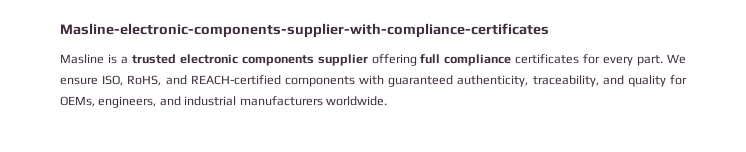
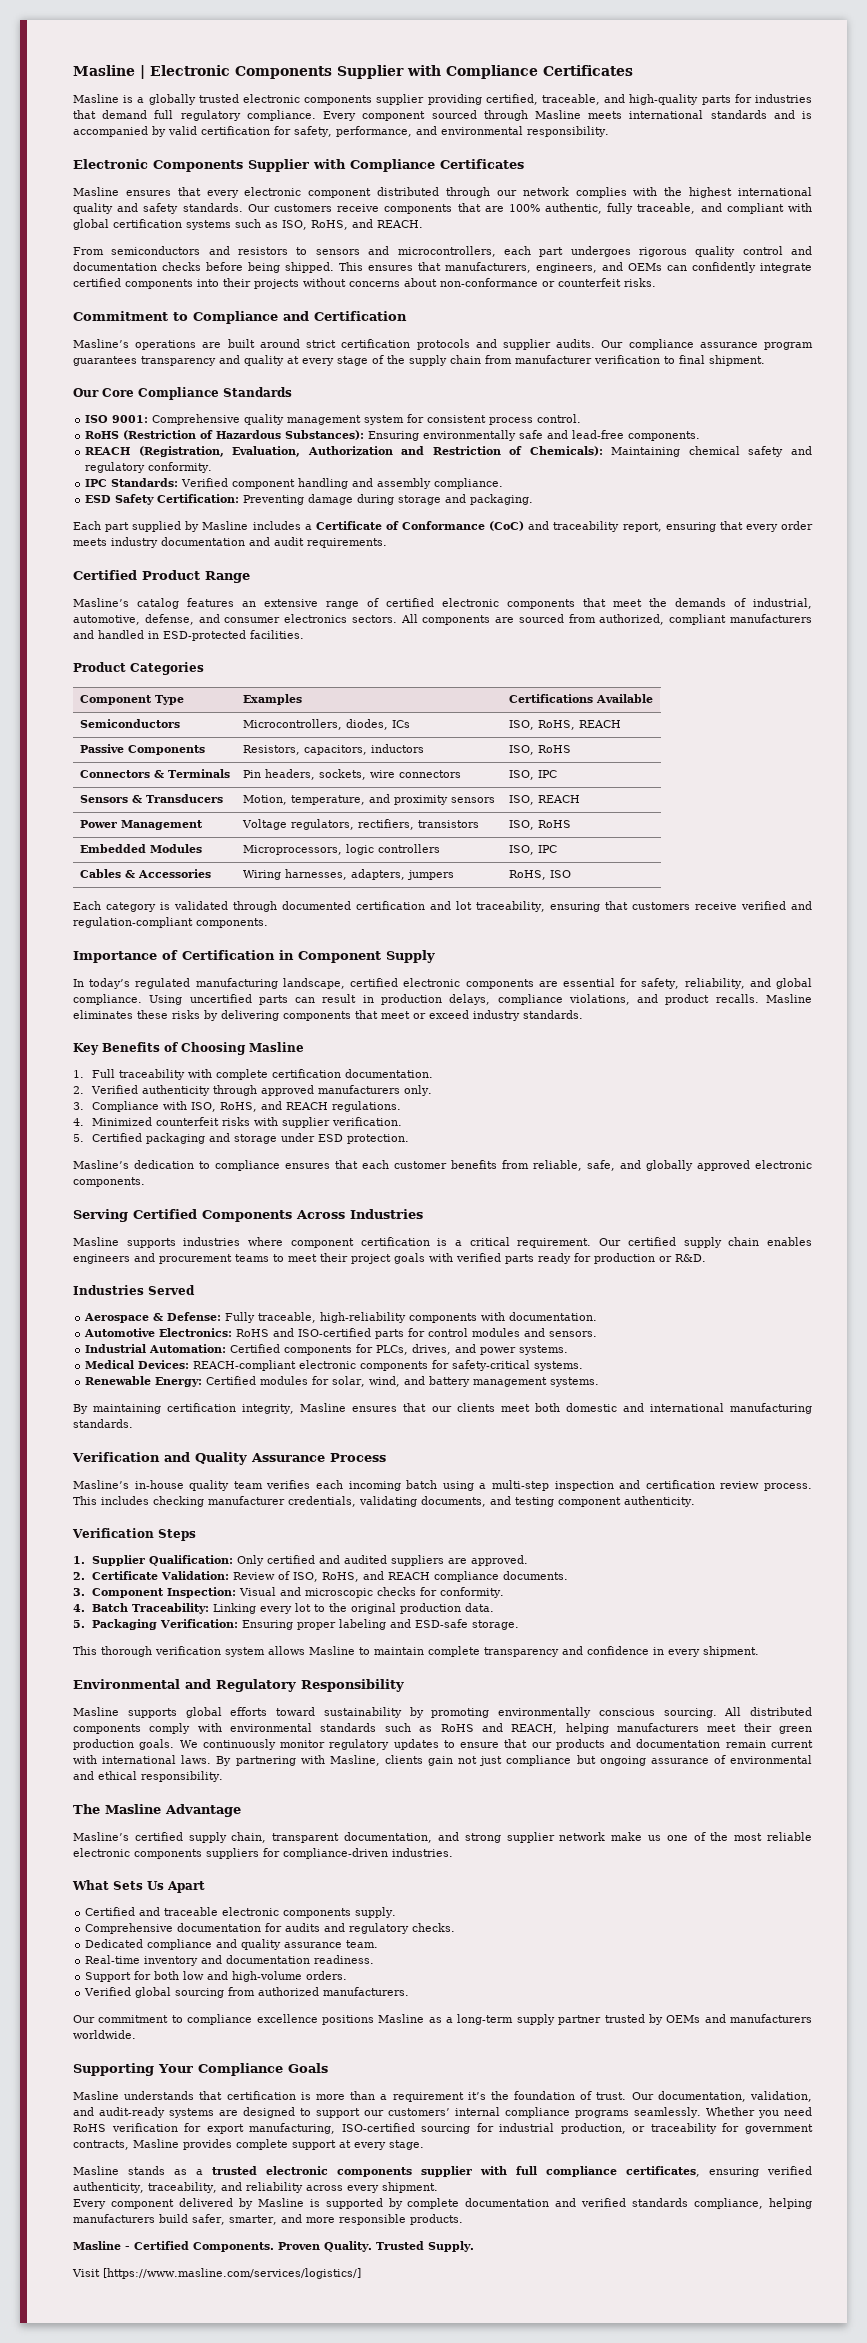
- Masline-electronic-components-supplier-with-compliance-certificates
- Masline is a trusted electronic components supplier offering full compliance certificates for every part. We ensure ISO, RoHS, and REACH-certified components with guaranteed authenticity, traceability, and quality for OEMs, engineers, and industrial manufacturers worldwide.
+ Masline | Electronic Components Supplier with Compliance Certificates
+ Masline is a globally trusted electronic components supplier providing certified, traceable, and high-quality parts for industries that demand full regulatory compliance. Every component sourced through Masline meets international standards and is accompanied by valid certification for safety, performance, and environmental responsibility.
+ Electronic Components Supplier with Compliance Certificates
+ Masline ensures that every electronic component distributed through our network complies with the highest international quality and safety standards. Our customers receive components that are 100% authentic, fully traceable, and compliant with global certification systems such as ISO, RoHS, and REACH.
+ From semiconductors and resistors to sensors and microcontrollers, each part undergoes rigorous quality control and documentation checks before being shipped. This ensures that manufacturers, engineers, and OEMs can confidently integrate certified components into their projects without concerns about non-conformance or counterfeit risks.
+ Commitment to Compliance and Certification
+ Masline’s operations are built around strict certification protocols and supplier audits. Our compliance assurance program guarantees transparency and quality at every stage of the supply chain from manufacturer verification to final shipment.
+ Our Core Compliance Standards
+ ISO 9001: Comprehensive quality management system for consistent process control.
+ RoHS (Restriction of Hazardous Substances): Ensuring environmentally safe and lead-free components.
+ REACH (Registration, Evaluation, Authorization and Restriction of Chemicals): Maintaining chemical safety and regulatory conformity.
+ IPC Standards: Verified component handling and assembly compliance.
+ ESD Safety Certification: Preventing damage during storage and packaging.
+ Each part supplied by Masline includes a Certificate of Conformance (CoC) and traceability report, ensuring that every order meets industry documentation and audit requirements.
+ Certified Product Range
+ Masline’s catalog features an extensive range of certified electronic components that meet the demands of industrial, automotive, defense, and consumer electronics sectors. All components are sourced from authorized, compliant manufacturers and handled in ESD-protected facilities.
+ Product Categories
+ Component Type | Examples | Certifications Available
+ Semiconductors | Microcontrollers, diodes, ICs | ISO, RoHS, REACH
+ Passive Components | Resistors, capacitors, inductors | ISO, RoHS
+ Connectors & Terminals | Pin headers, sockets, wire connectors | ISO, IPC
+ Sensors & Transducers | Motion, temperature, and proximity sensors | ISO, REACH
+ Power Management | Voltage regulators, rectifiers, transistors | ISO, RoHS
+ Embedded Modules | Microprocessors, logic controllers | ISO, IPC
+ Cables & Accessories | Wiring harnesses, adapters, jumpers | RoHS, ISO
+ Each category is validated through documented certification and lot traceability, ensuring that customers receive verified and regulation-compliant components.
+ Importance of Certification in Component Supply
+ In today’s regulated manufacturing landscape, certified electronic components are essential for safety, reliability, and global compliance. Using uncertified parts can result in production delays, compliance violations, and product recalls. Masline eliminates these risks by delivering components that meet or exceed industry standards.
+ Key Benefits of Choosing Masline
+ 1. Full traceability with complete certification documentation.
+ 2. Verified authenticity through approved manufacturers only.
+ 3. Compliance with ISO, RoHS, and REACH regulations.
+ 4. Minimized counterfeit risks with supplier verification.
+ 5. Certified packaging and storage under ESD protection.
+ Masline’s dedication to compliance ensures that each customer benefits from reliable, safe, and globally approved electronic components.
+ Serving Certified Components Across Industries
+ Masline supports industries where component certification is a critical requirement. Our certified supply chain enables engineers and procurement teams to meet their project goals with verified parts ready for production or R&D.
+ Industries Served
+ Aerospace & Defense: Fully traceable, high-reliability components with documentation.
+ Automotive Electronics: RoHS and ISO-certified parts for control modules and sensors.
+ Industrial Automation: Certified components for PLCs, drives, and power systems.
+ Medical Devices: REACH-compliant electronic components for safety-critical systems.
+ Renewable Energy: Certified modules for solar, wind, and battery management systems.
+ By maintaining certification integrity, Masline ensures that our clients meet both domestic and international manufacturing standards.
+ Verification and Quality Assurance Process
+ Masline’s in-house quality team verifies each incoming batch using a multi-step inspection and certification review process. This includes checking manufacturer credentials, validating documents, and testing component authenticity.
+ Verification Steps
+ 1. Supplier Qualification: Only certified and audited suppliers are approved.
+ 2. Certificate Validation: Review of ISO, RoHS, and REACH compliance documents.
+ 3. Component Inspection: Visual and microscopic checks for conformity.
+ 4. Batch Traceability: Linking every lot to the original production data.
+ 5. Packaging Verification: Ensuring proper labeling and ESD-safe storage.
+ This thorough verification system allows Masline to maintain complete transparency and confidence in every shipment.
+ Environmental and Regulatory Responsibility
+ Masline supports global efforts toward sustainability by promoting environmentally conscious sourcing. All distributed components comply with environmental standards such as RoHS and REACH, helping manufacturers meet their green production goals. We continuously monitor regulatory updates to ensure that our products and documentation remain current with international laws. By partnering with Masline, clients gain not just compliance but ongoing assurance of environmental and ethical responsibility.
+ The Masline Advantage
+ Masline’s certified supply chain, transparent documentation, and strong supplier network make us one of the most reliable electronic components suppliers for compliance-driven industries.
+ What Sets Us Apart
+ Certified and traceable electronic components supply.
+ Comprehensive documentation for audits and regulatory checks.
+ Dedicated compliance and quality assurance team.
+ Real-time inventory and documentation readiness.
+ Support for both low and high-volume orders.
+ Verified global sourcing from authorized manufacturers.
+ Our commitment to compliance excellence positions Masline as a long-term supply partner trusted by OEMs and manufacturers worldwide.
+ Supporting Your Compliance Goals
+ Masline understands that certification is more than a requirement it’s the foundation of trust. Our documentation, validation, and audit-ready systems are designed to support our customers’ internal compliance programs seamlessly. Whether you need RoHS verification for export manufacturing, ISO-certified sourcing for industrial production, or traceability for government contracts, Masline provides complete support at every stage.
+ Masline stands as a trusted electronic components supplier with full compliance certificates, ensuring verified authenticity, traceability, and reliability across every shipment.
+ Every component delivered by Masline is supported by complete documentation and verified standards compliance, helping manufacturers build safer, smarter, and more responsible products.
+ Masline - Certified Components. Proven Quality. Trusted Supply.
+ Visit [https://www.masline.com/services/logistics/]

